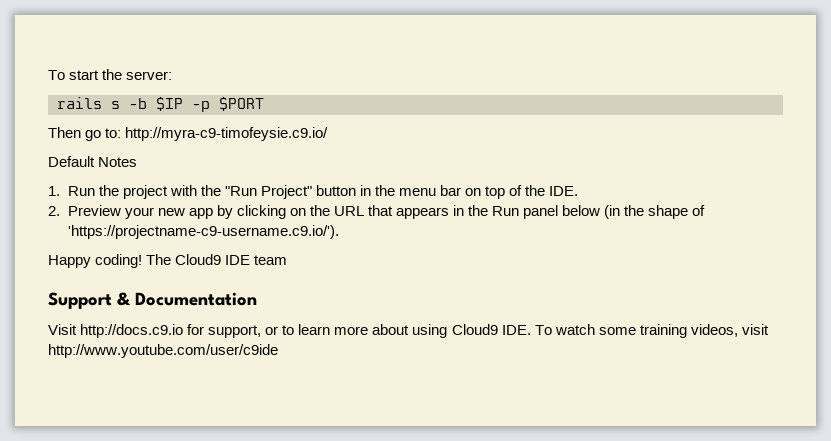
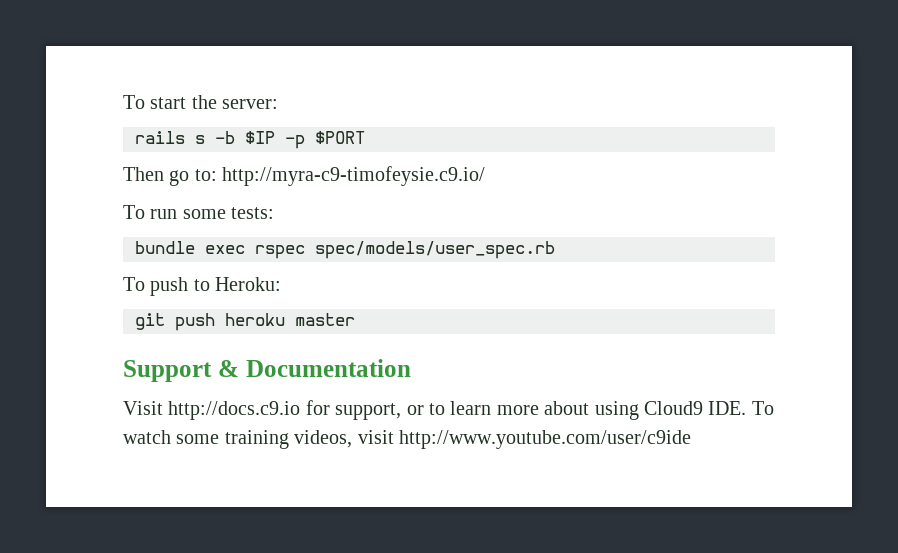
- Default Notes
- 1. Run the project with the "Run Project" button in the menu bar on top of the IDE.
- 2. Preview your new app by clicking on the URL that appears in the Run panel below (in the shape of 'https://projectname-c9-username.c9.io/').
- Happy coding! The Cloud9 IDE team
+ To run some tests:
+ bundle exec rspec spec/models/user_spec.rb
+ To push to Heroku:
+ git push heroku master

